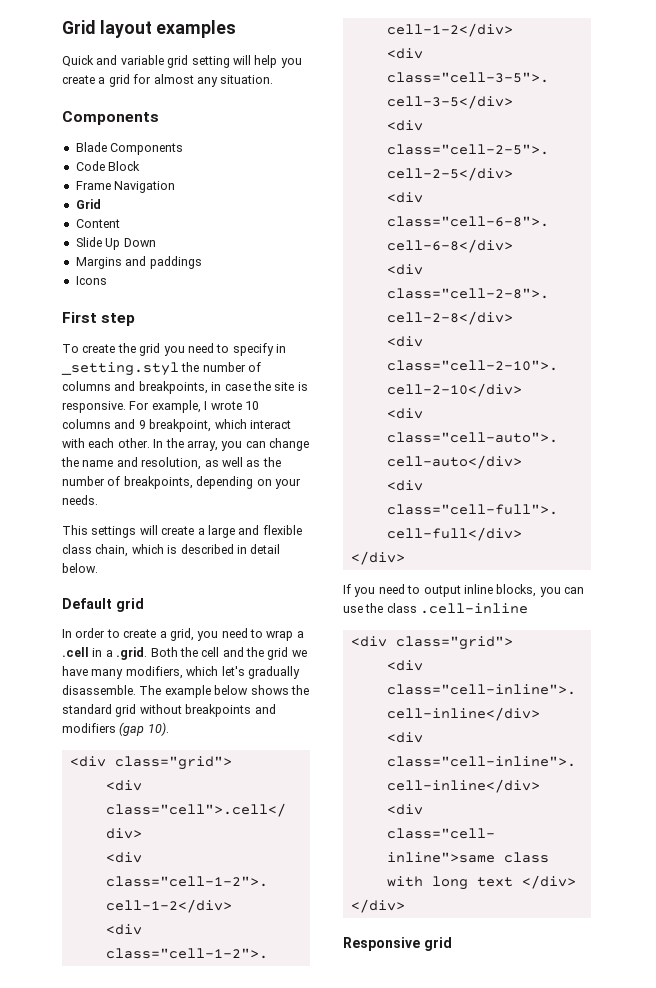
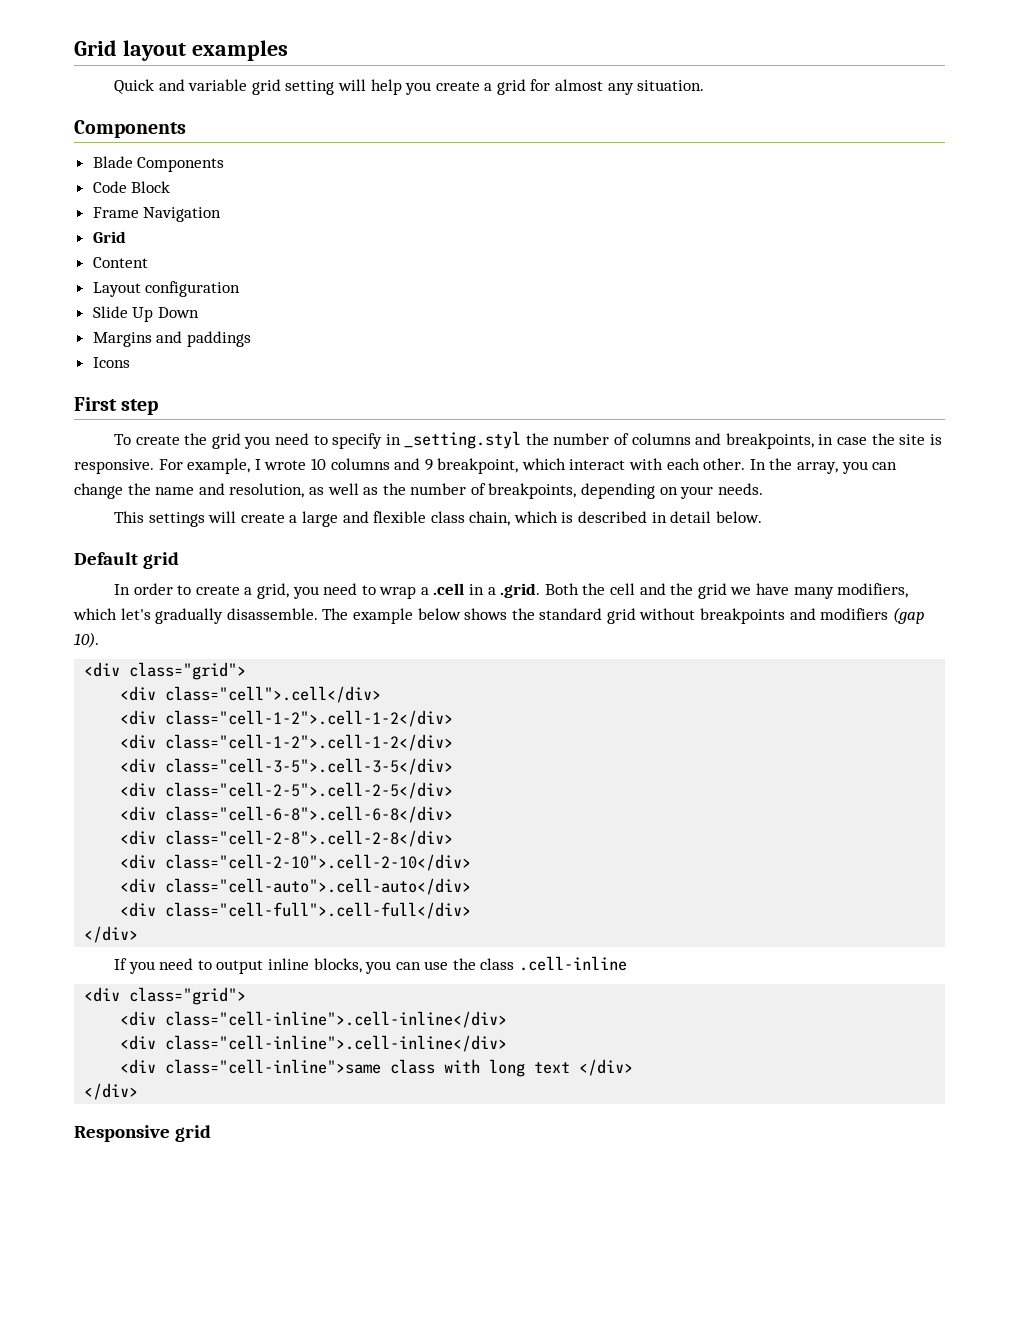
+ Layout configuration

